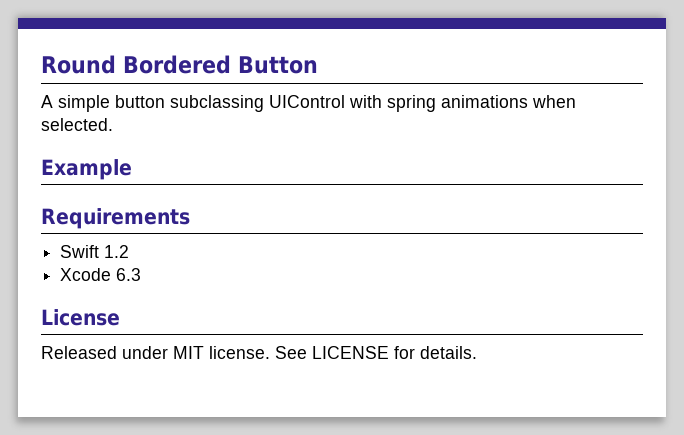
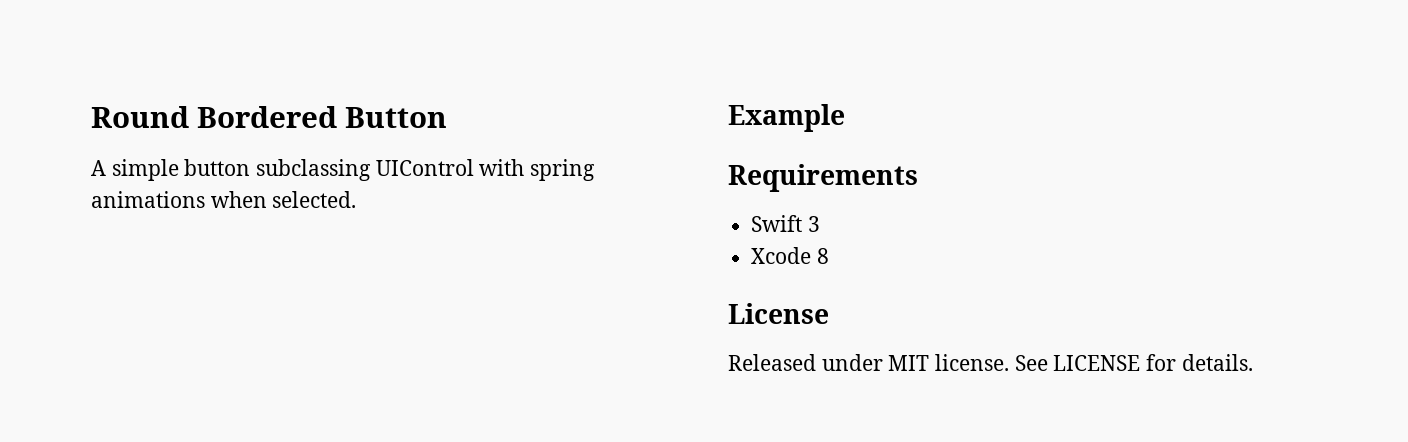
- Swift 1.2
+ Swift 3
- Xcode 6.3
+ Xcode 8

